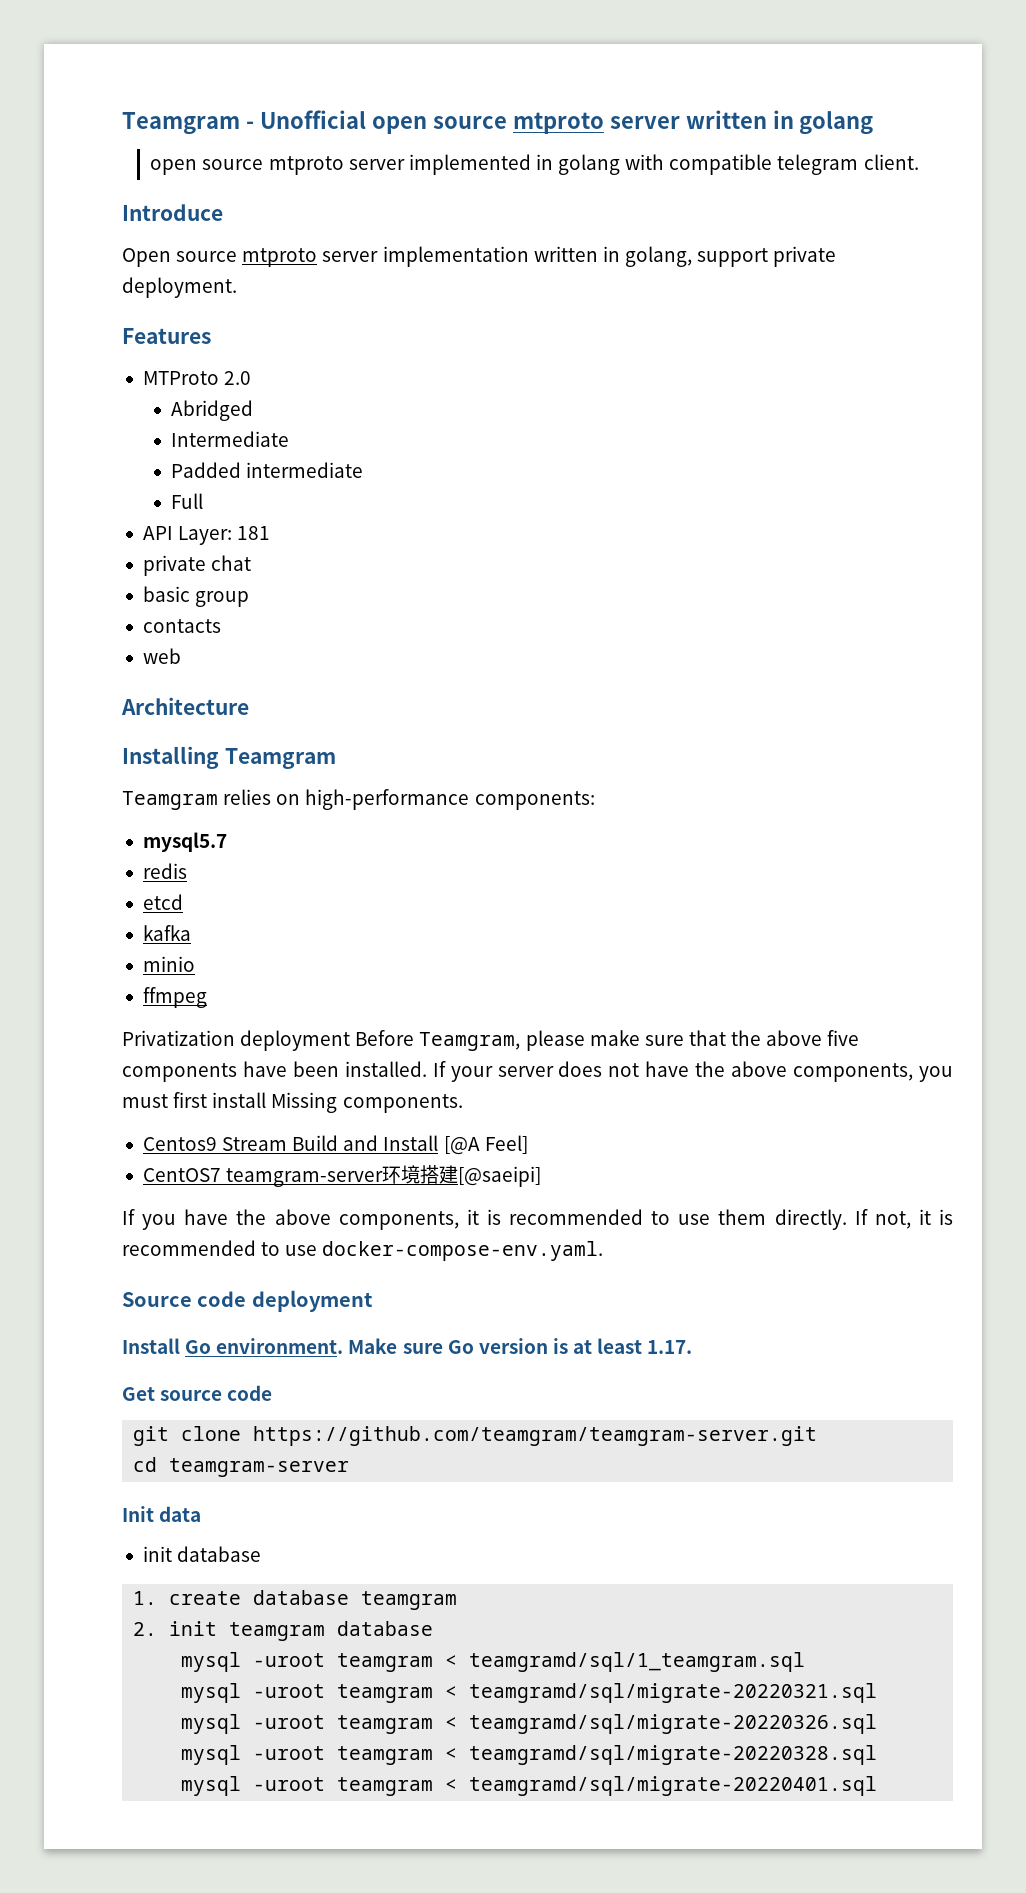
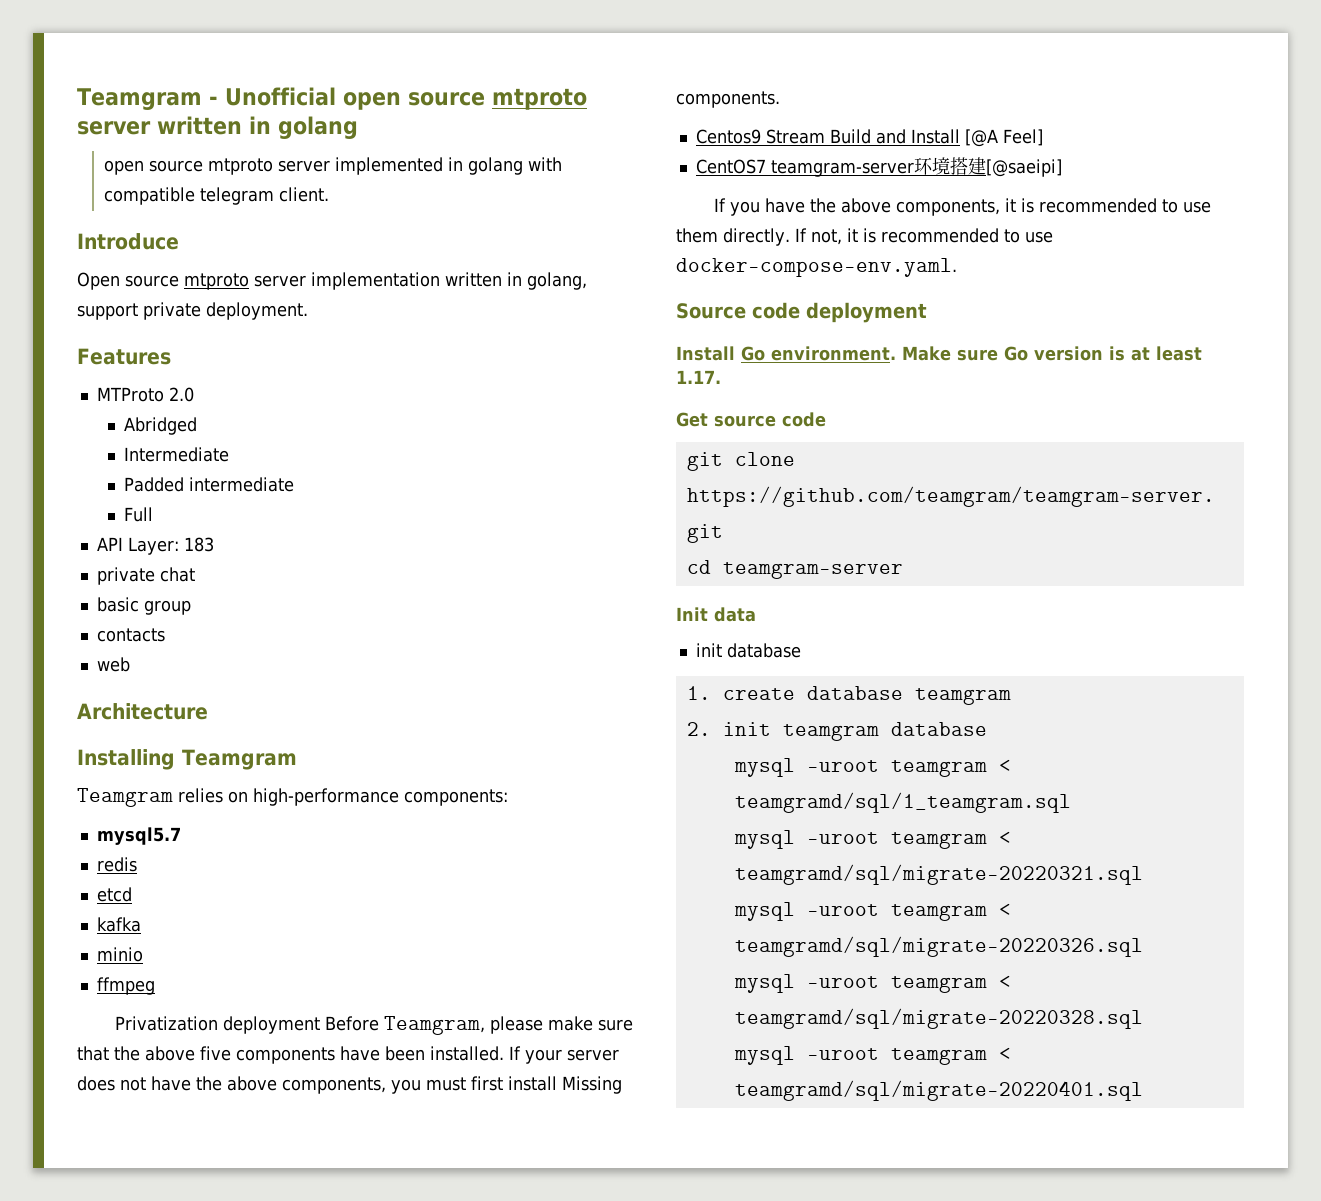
- API Layer: 181
+ API Layer: 183

